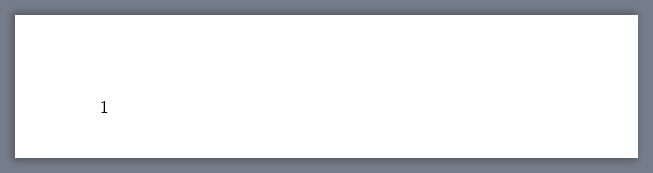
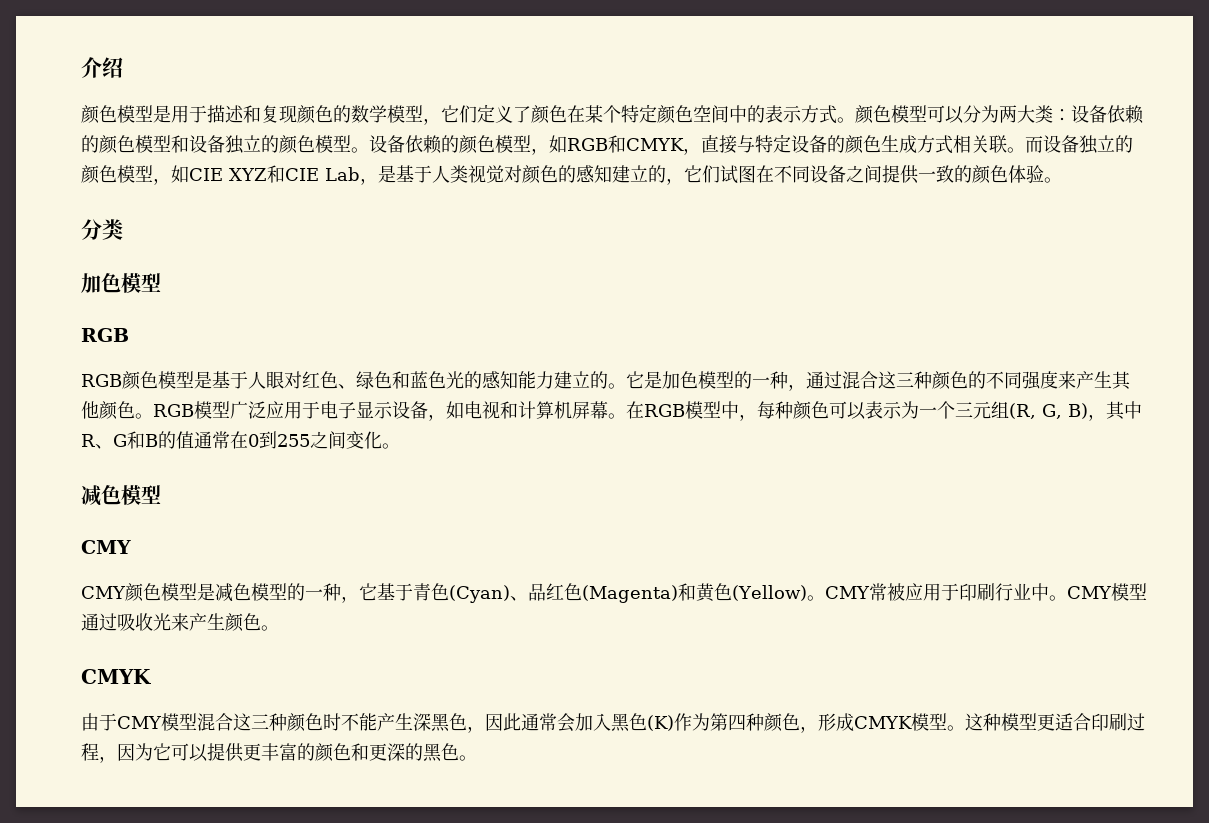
- 1
+ 介绍
+ 颜色模型是用于描述和复现颜色的数学模型，它们定义了颜色在某个特定颜色空间中的表示方式。颜色模型可以分为两大类：设备依赖的颜色模型和设备独立的颜色模型。设备依赖的颜色模型，如RGB和CMYK，直接与特定设备的颜色生成方式相关联。而设备独立的颜色模型，如CIE XYZ和CIE Lab，是基于人类视觉对颜色的感知建立的，它们试图在不同设备之间提供一致的颜色体验。
+ 分类
+ 加色模型
+ RGB
+ RGB颜色模型是基于人眼对红色、绿色和蓝色光的感知能力建立的。它是加色模型的一种，通过混合这三种颜色的不同强度来产生其他颜色。RGB模型广泛应用于电子显示设备，如电视和计算机屏幕。在RGB模型中，每种颜色可以表示为一个三元组(R, G, B)，其中R、G和B的值通常在0到255之间变化。
+ 减色模型
+ CMY
+ CMY颜色模型是减色模型的一种，它基于青色(Cyan)、品红色(Magenta)和黄色(Yellow)。CMY常被应用于印刷行业中。CMY模型通过吸收光来产生颜色。
+ CMYK
+ 由于CMY模型混合这三种颜色时不能产生深黑色，因此通常会加入黑色(K)作为第四种颜色，形成CMYK模型。这种模型更适合印刷过程，因为它可以提供更丰富的颜色和更深的黑色。

